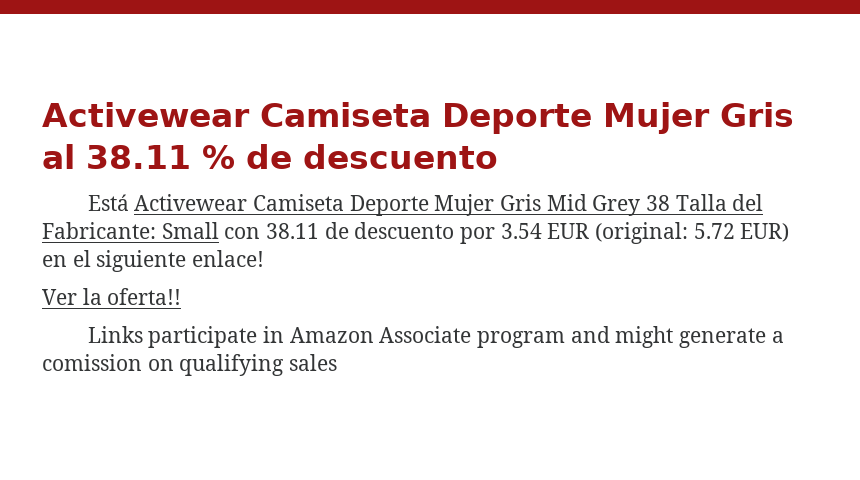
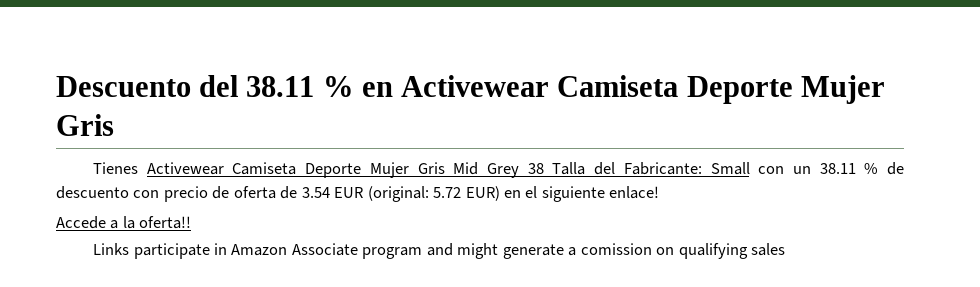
- Activewear Camiseta Deporte Mujer Gris al 38.11 % de descuento
- Está Activewear Camiseta Deporte Mujer Gris Mid Grey 38 Talla del Fabricante: Small con 38.11 de descuento por 3.54 EUR (original: 5.72 EUR) en el siguiente enlace!
+ Descuento del 38.11 % en Activewear Camiseta Deporte Mujer Gris
+ Tienes Activewear Camiseta Deporte Mujer Gris Mid Grey 38 Talla del Fabricante: Small con un 38.11 % de descuento con precio de oferta de 3.54 EUR (original: 5.72 EUR) en el siguiente enlace!
- Ver la oferta!!
+ Accede a la oferta!!

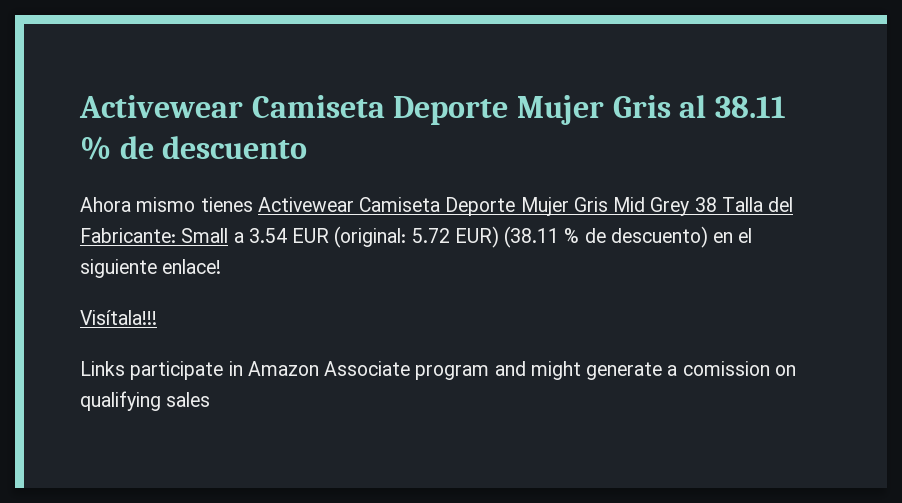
- Descuento del 38.11 % en Activewear Camiseta Deporte Mujer Gris
- Tienes Activewear Camiseta Deporte Mujer Gris Mid Grey 38 Talla del Fabricante: Small con un 38.11 % de descuento con precio de oferta de 3.54 EUR (original: 5.72 EUR) en el siguiente enlace!
+ Activewear Camiseta Deporte Mujer Gris al 38.11 % de descuento
+ Ahora mismo tienes Activewear Camiseta Deporte Mujer Gris Mid Grey 38 Talla del Fabricante: Small a 3.54 EUR (original: 5.72 EUR) (38.11 % de descuento) en el siguiente enlace!
- Accede a la oferta!!
+ Visítala!!!

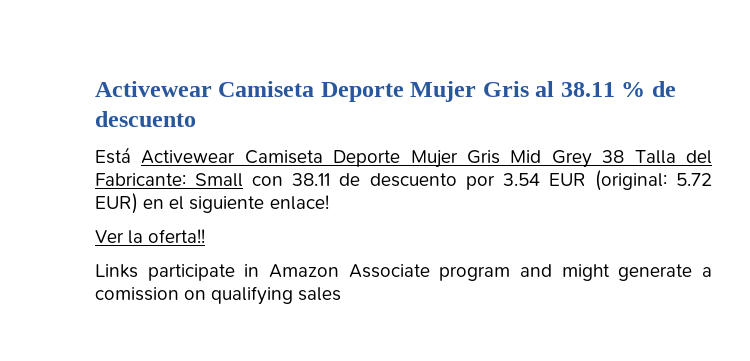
- Ahora mismo tienes Activewear Camiseta Deporte Mujer Gris Mid Grey 38 Talla del Fabricante: Small a 3.54 EUR (original: 5.72 EUR) (38.11 % de descuento) en el siguiente enlace!
+ Está Activewear Camiseta Deporte Mujer Gris Mid Grey 38 Talla del Fabricante: Small con 38.11 de descuento por 3.54 EUR (original: 5.72 EUR) en el siguiente enlace!
- Visítala!!!
+ Ver la oferta!!

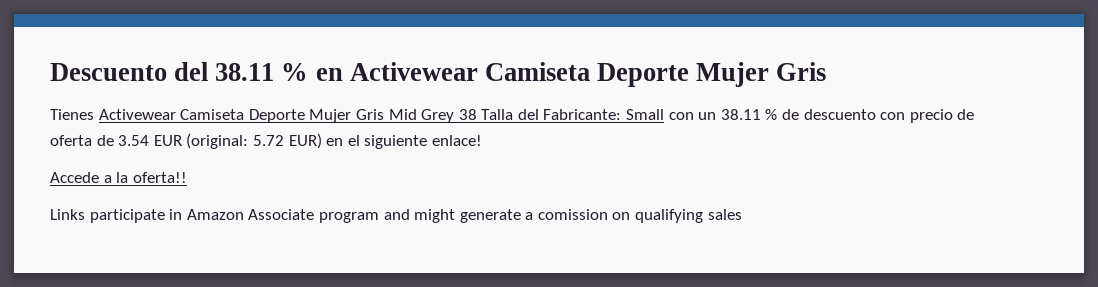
- Activewear Camiseta Deporte Mujer Gris al 38.11 % de descuento
- Está Activewear Camiseta Deporte Mujer Gris Mid Grey 38 Talla del Fabricante: Small con 38.11 de descuento por 3.54 EUR (original: 5.72 EUR) en el siguiente enlace!
+ Descuento del 38.11 % en Activewear Camiseta Deporte Mujer Gris
+ Tienes Activewear Camiseta Deporte Mujer Gris Mid Grey 38 Talla del Fabricante: Small con un 38.11 % de descuento con precio de oferta de 3.54 EUR (original: 5.72 EUR) en el siguiente enlace!
- Ver la oferta!!
+ Accede a la oferta!!

